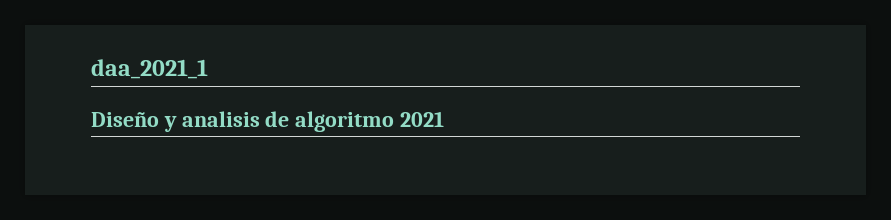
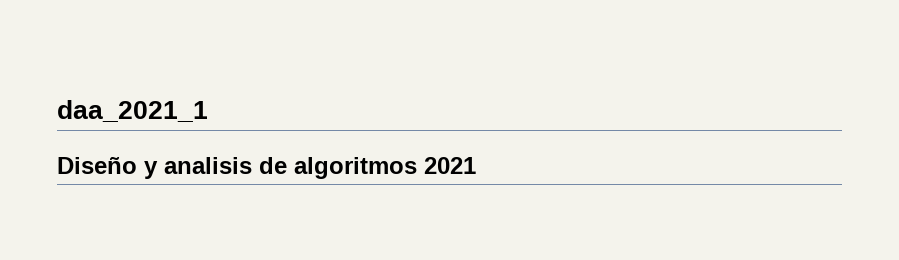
- Diseño y analisis de algoritmo 2021
+ Diseño y analisis de algoritmos 2021

